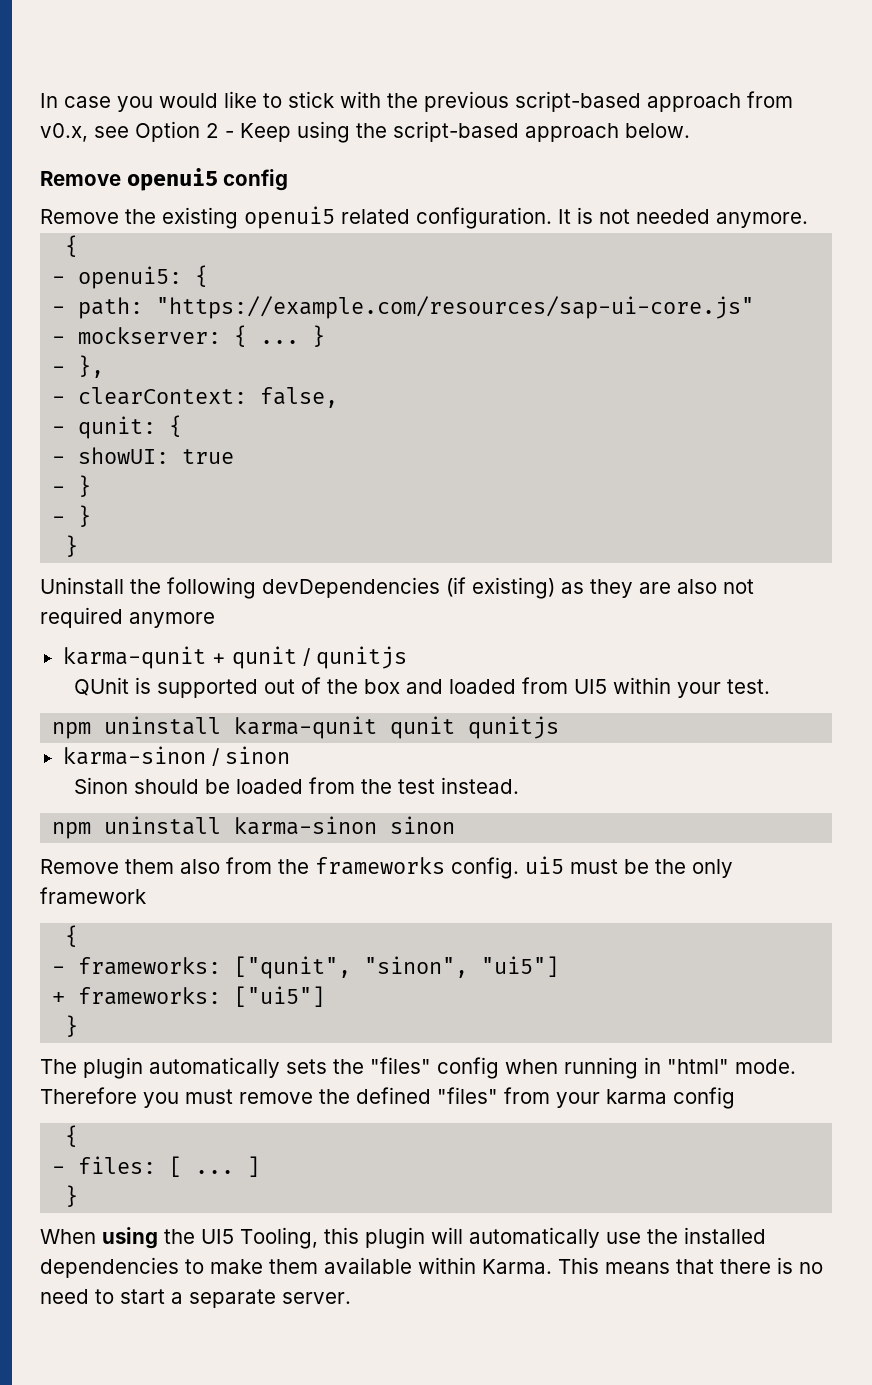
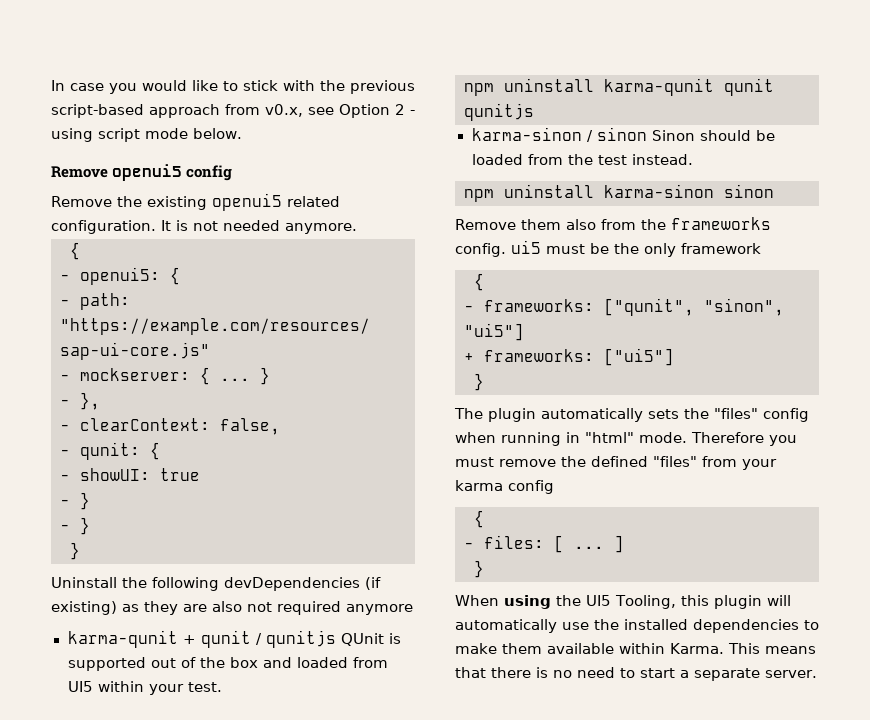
- In case you would like to stick with the previous script-based approach from v0.x, see Option 2 - Keep using the script-based approach below.
+ In case you would like to stick with the previous script-based approach from v0.x, see Option 2 - using script mode below.
- karma-qunit + qunit / qunitjs
- QUnit is supported out of the box and loaded from UI5 within your test.
+ karma-qunit + qunit / qunitjs QUnit is supported out of the box and loaded from UI5 within your test.
- karma-sinon / sinon
- Sinon should be loaded from the test instead.
+ karma-sinon / sinon Sinon should be loaded from the test instead.

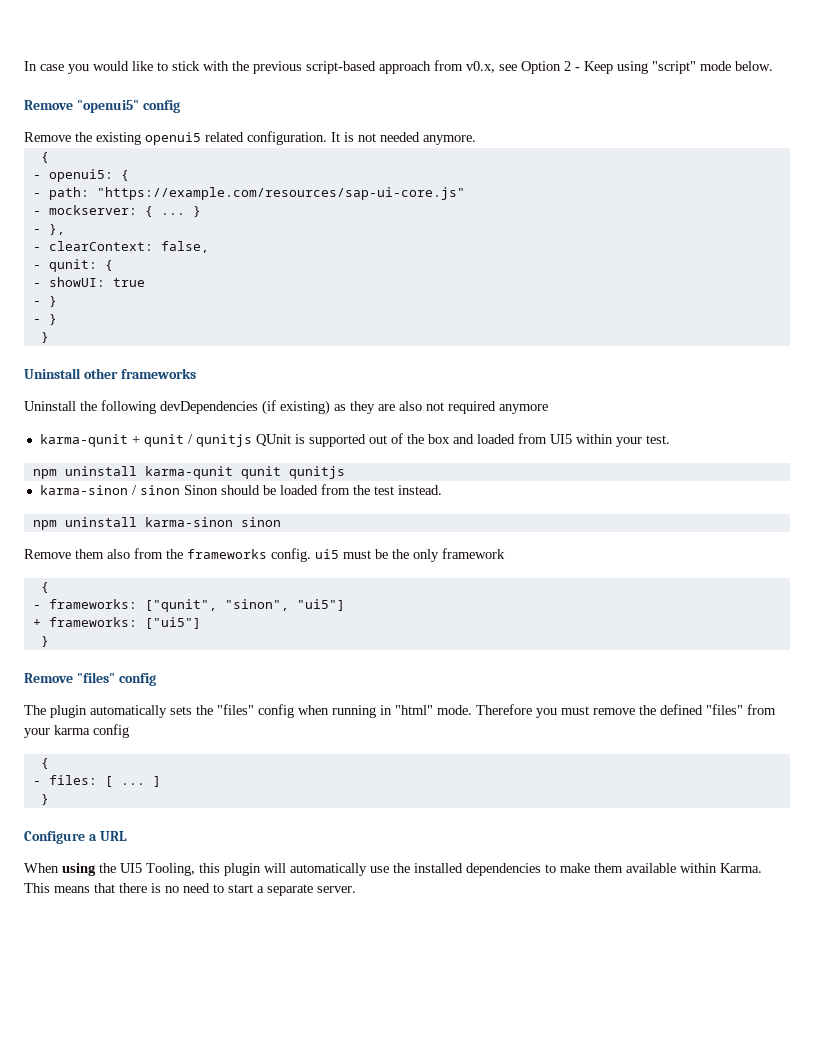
- In case you would like to stick with the previous script-based approach from v0.x, see Option 2 - using script mode below.
+ In case you would like to stick with the previous script-based approach from v0.x, see Option 2 - Keep using "script" mode below.
- Remove openui5 config
+ Remove "openui5" config
+ Uninstall other frameworks
+ Remove "files" config
+ Configure a URL

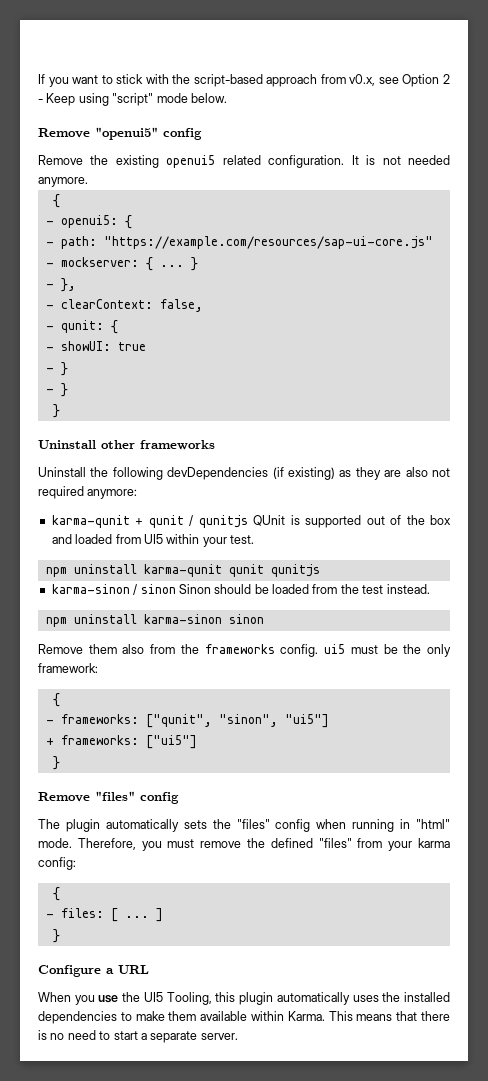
- In case you would like to stick with the previous script-based approach from v0.x, see Option 2 - Keep using "script" mode below.
+ If you want to stick with the script-based approach from v0.x, see Option 2 - Keep using "script" mode below.
- Uninstall the following devDependencies (if existing) as they are also not required anymore
+ Uninstall the following devDependencies (if existing) as they are also not required anymore:
- Remove them also from the frameworks config. ui5 must be the only framework
+ Remove them also from the frameworks config. ui5 must be the only framework:
- Therefore you must remove the defined "files" from your karma config
+ Therefore, you must remove the defined "files" from your karma config:
- When using the UI5 Tooling, this plugin will automatically use the installed dependencies to make them available within Karma.
+ When you use the UI5 Tooling, this plugin automatically uses the installed dependencies to make them available within Karma.

